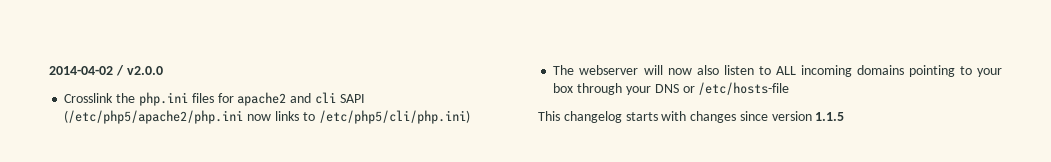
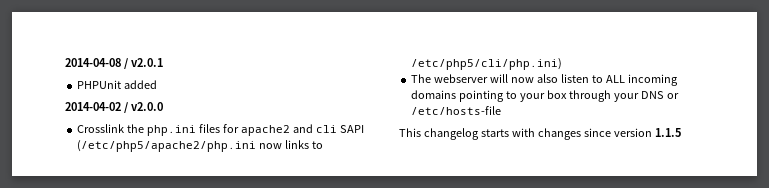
+ 2014-04-08 / v2.0.1
+ PHPUnit added

